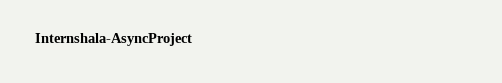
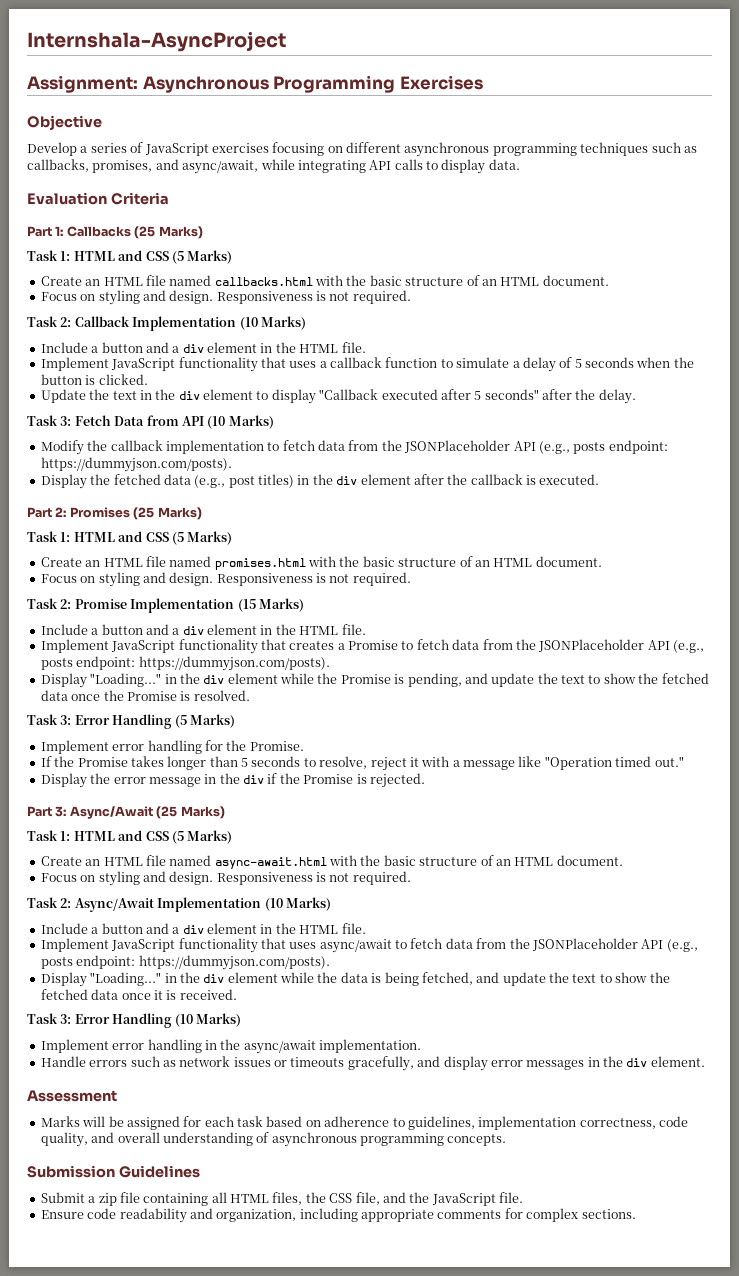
+ Assignment: Asynchronous Programming Exercises
+ Objective
+ Develop a series of JavaScript exercises focusing on different asynchronous programming techniques such as callbacks, promises, and async/await, while integrating API calls to display data.
+ Evaluation Criteria
+ Part 1: Callbacks (25 Marks)
+ Task 1: HTML and CSS (5 Marks)
+ Create an HTML file named callbacks.html with the basic structure of an HTML document.
+ Focus on styling and design. Responsiveness is not required.
+ Task 2: Callback Implementation (10 Marks)
+ Include a button and a div element in the HTML file.
+ Implement JavaScript functionality that uses a callback function to simulate a delay of 5 seconds when the button is clicked.
+ Update the text in the div element to display "Callback executed after 5 seconds" after the delay.
+ Task 3: Fetch Data from API (10 Marks)
+ Modify the callback implementation to fetch data from the JSONPlaceholder API (e.g., posts endpoint: https://dummyjson.com/posts).
+ Display the fetched data (e.g., post titles) in the div element after the callback is executed.
+ Part 2: Promises (25 Marks)
+ Task 1: HTML and CSS (5 Marks)
+ Create an HTML file named promises.html with the basic structure of an HTML document.
+ Focus on styling and design. Responsiveness is not required.
+ Task 2: Promise Implementation (15 Marks)
+ Include a button and a div element in the HTML file.
+ Implement JavaScript functionality that creates a Promise to fetch data from the JSONPlaceholder API (e.g., posts endpoint: https://dummyjson.com/posts).
+ Display "Loading..." in the div element while the Promise is pending, and update the text to show the fetched data once the Promise is resolved.
+ Task 3: Error Handling (5 Marks)
+ Implement error handling for the Promise.
+ If the Promise takes longer than 5 seconds to resolve, reject it with a message like "Operation timed out."
+ Display the error message in the div if the Promise is rejected.
+ Part 3: Async/Await (25 Marks)
+ Task 1: HTML and CSS (5 Marks)
+ Create an HTML file named async-await.html with the basic structure of an HTML document.
+ Focus on styling and design. Responsiveness is not required.
+ Task 2: Async/Await Implementation (10 Marks)
+ Include a button and a div element in the HTML file.
+ Implement JavaScript functionality that uses async/await to fetch data from the JSONPlaceholder API (e.g., posts endpoint: https://dummyjson.com/posts).
+ Display "Loading..." in the div element while the data is being fetched, and update the text to show the fetched data once it is received.
+ Task 3: Error Handling (10 Marks)
+ Implement error handling in the async/await implementation.
+ Handle errors such as network issues or timeouts gracefully, and display error messages in the div element.
+ Assessment
+ Marks will be assigned for each task based on adherence to guidelines, implementation correctness, code quality, and overall understanding of asynchronous programming concepts.
+ Submission Guidelines
+ Submit a zip file containing all HTML files, the CSS file, and the JavaScript file.
+ Ensure code readability and organization, including appropriate comments for complex sections.

